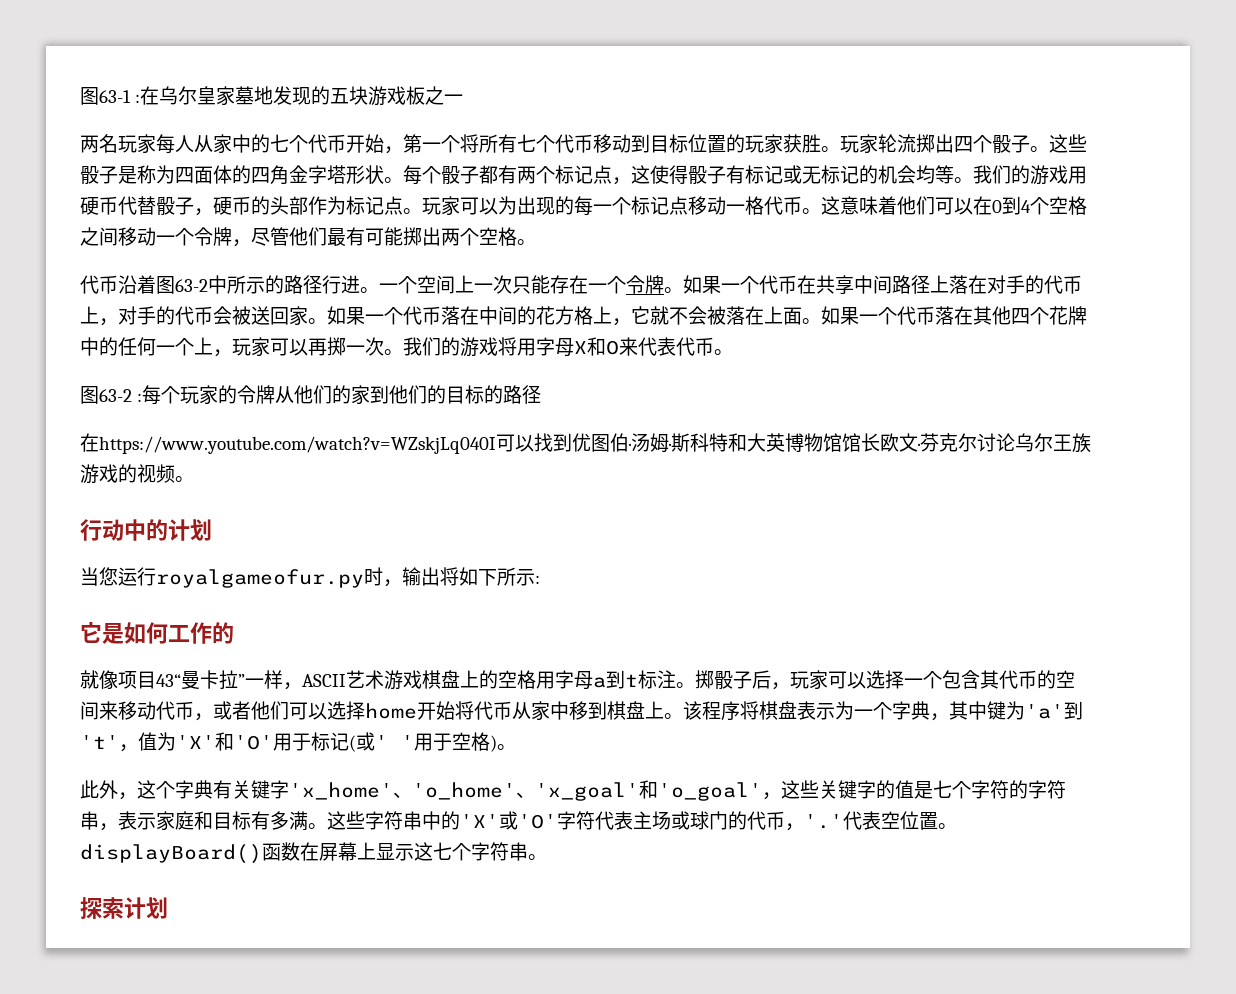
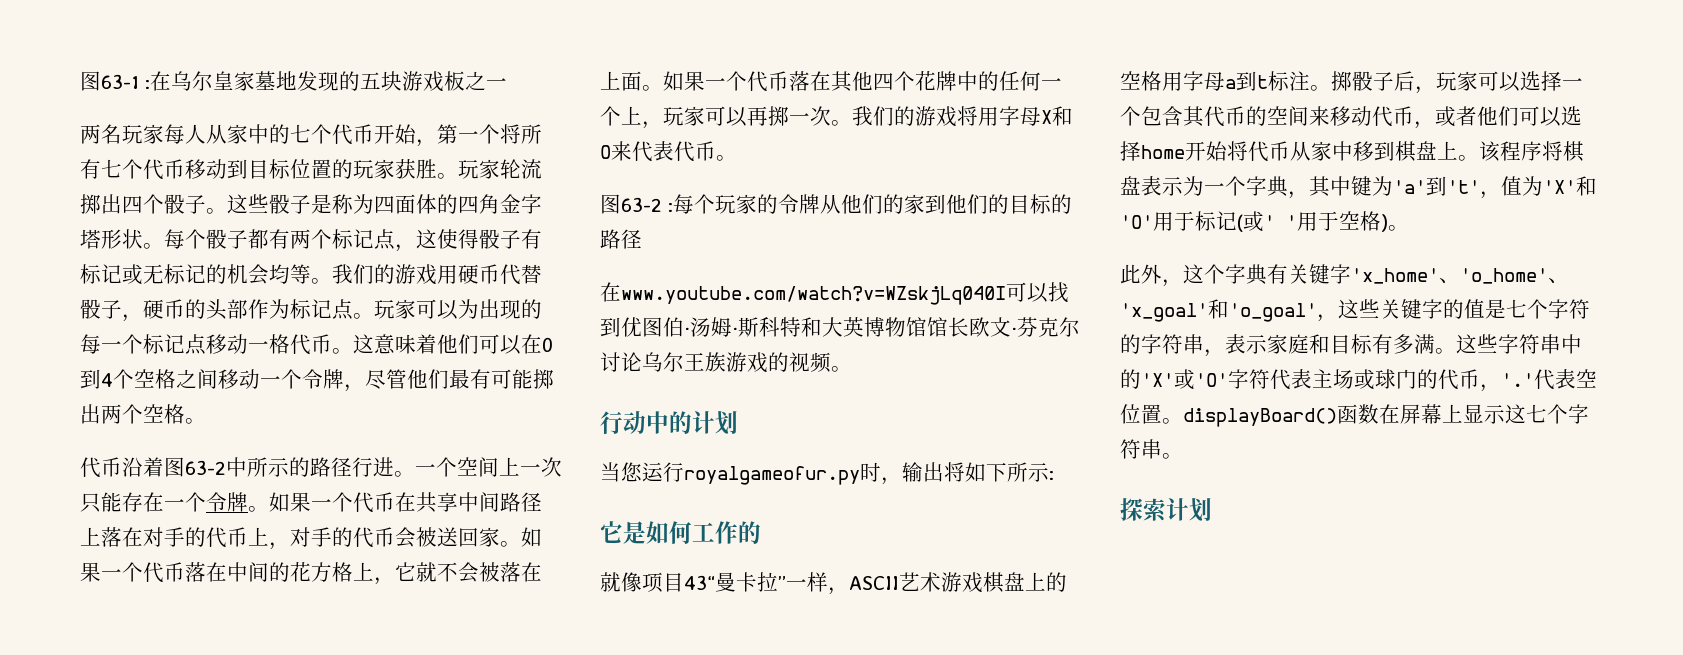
- 在https://www.youtube.com/watch?v=WZskjLq040I可以找到优图伯·汤姆·斯科特和大英博物馆馆长欧文·芬克尔讨论乌尔王族游戏的视频。
+ 在www.youtube.com/watch?v=WZskjLq040I可以找到优图伯·汤姆·斯科特和大英博物馆馆长欧文·芬克尔讨论乌尔王族游戏的视频。

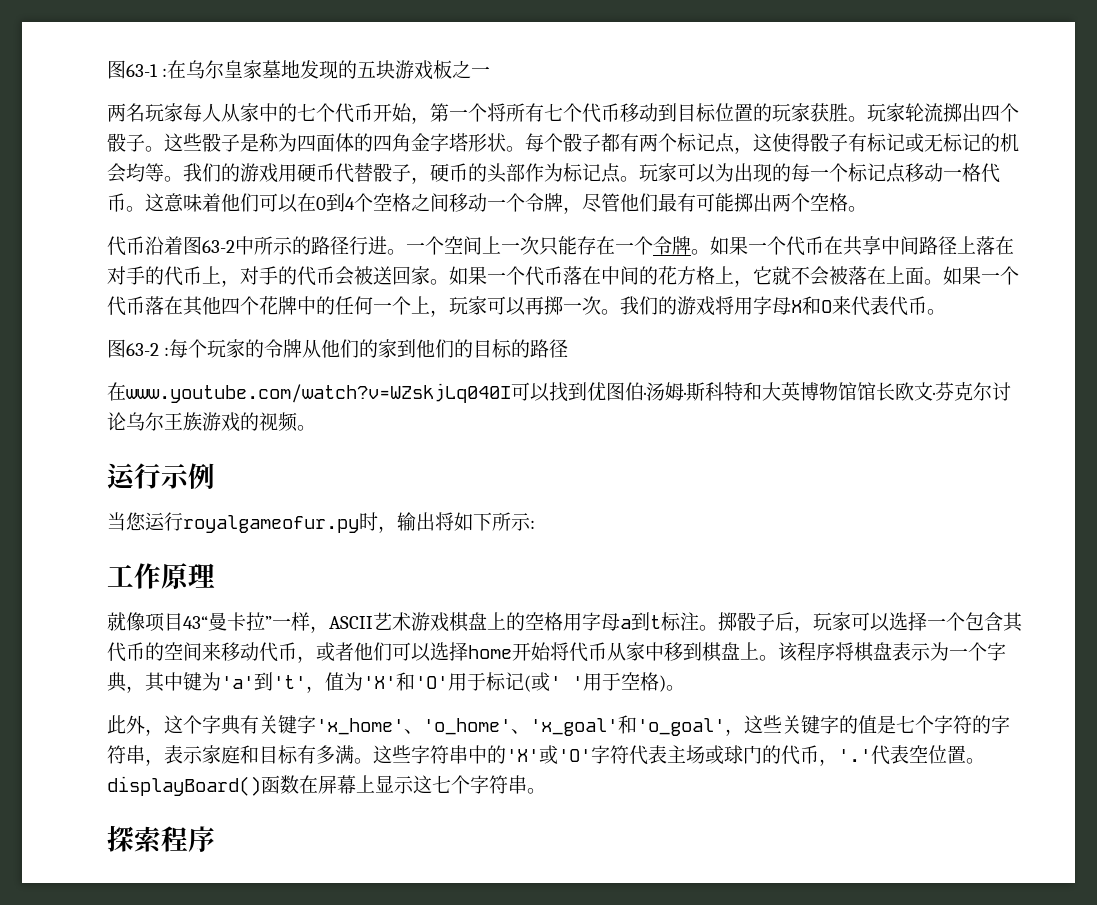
- 行动中的计划
+ 运行示例
- 它是如何工作的
+ 工作原理
- 探索计划
+ 探索程序

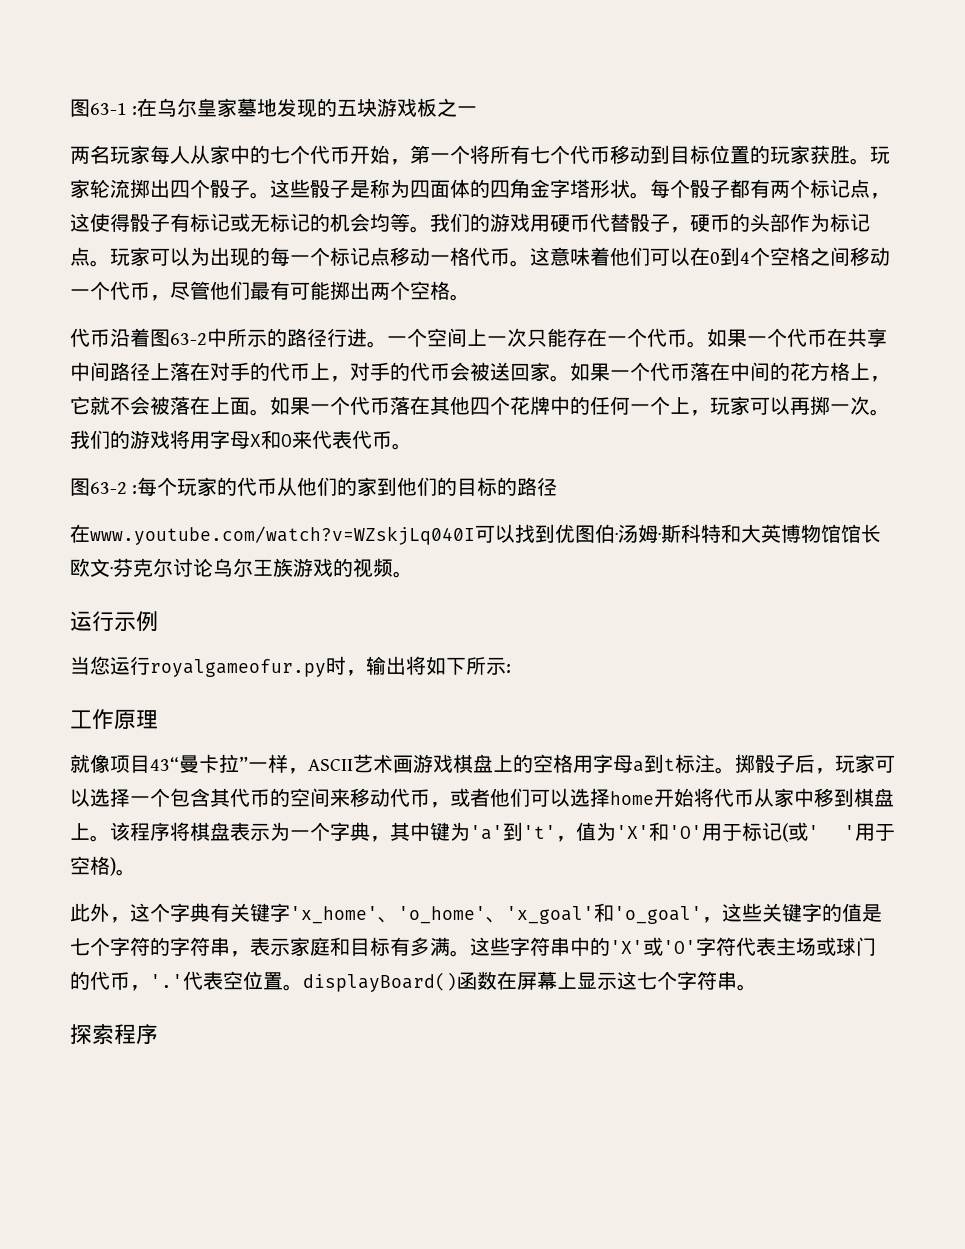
- 这意味着他们可以在0到4个空格之间移动一个令牌，尽管他们最有可能掷出两个空格。
+ 这意味着他们可以在0到4个空格之间移动一个代币，尽管他们最有可能掷出两个空格。
- 一个空间上一次只能存在一个令牌。
+ 一个空间上一次只能存在一个代币。
- 图63-2 :每个玩家的令牌从他们的家到他们的目标的路径
+ 图63-2 :每个玩家的代币从他们的家到他们的目标的路径
- 就像项目43“曼卡拉”一样，ASCII艺术游戏棋盘上的空格用字母a到t标注。
+ 就像项目43“曼卡拉”一样，ASCII艺术画游戏棋盘上的空格用字母a到t标注。

